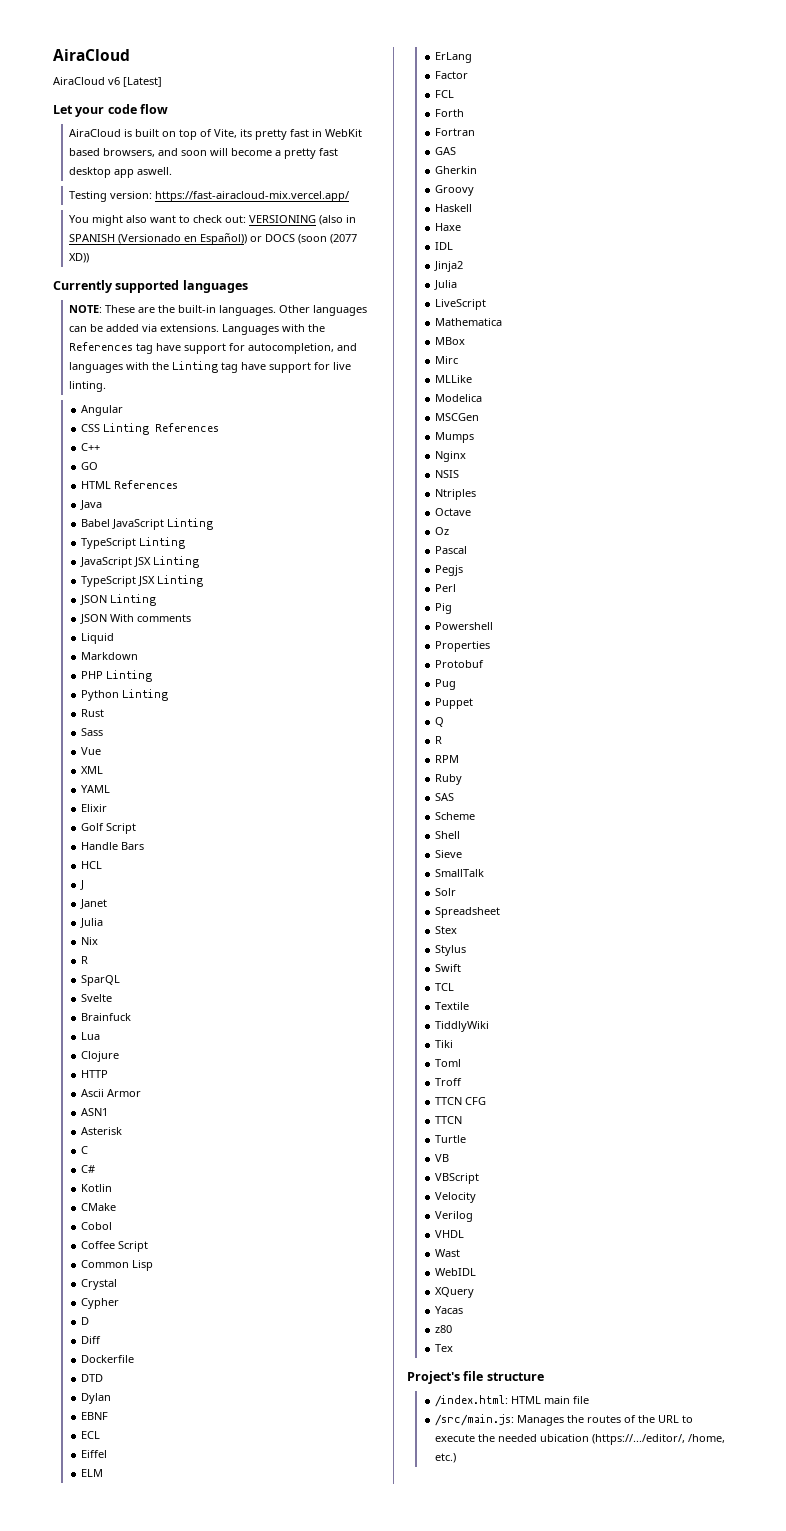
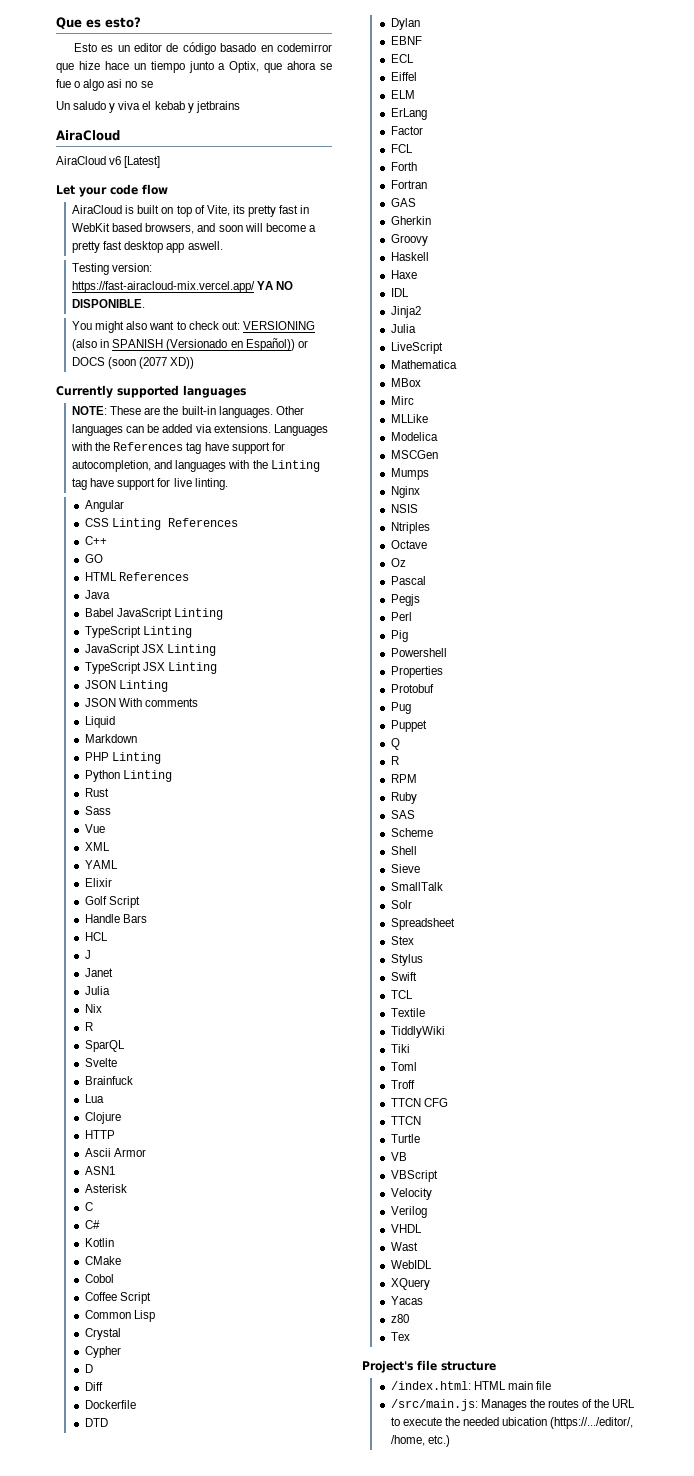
+ Que es esto?
+ Esto es un editor de código basado en codemirror que hize hace un tiempo junto a Optix, que ahora se fue o algo asi no se
+ Un saludo y viva el kebab y jetbrains
- Testing version: https://fast-airacloud-mix.vercel.app/
+ Testing version: https://fast-airacloud-mix.vercel.app/ YA NO DISPONIBLE.

